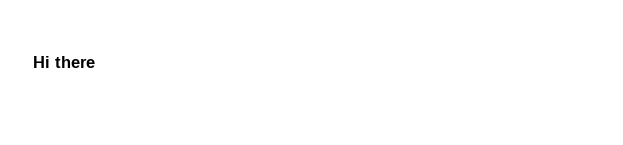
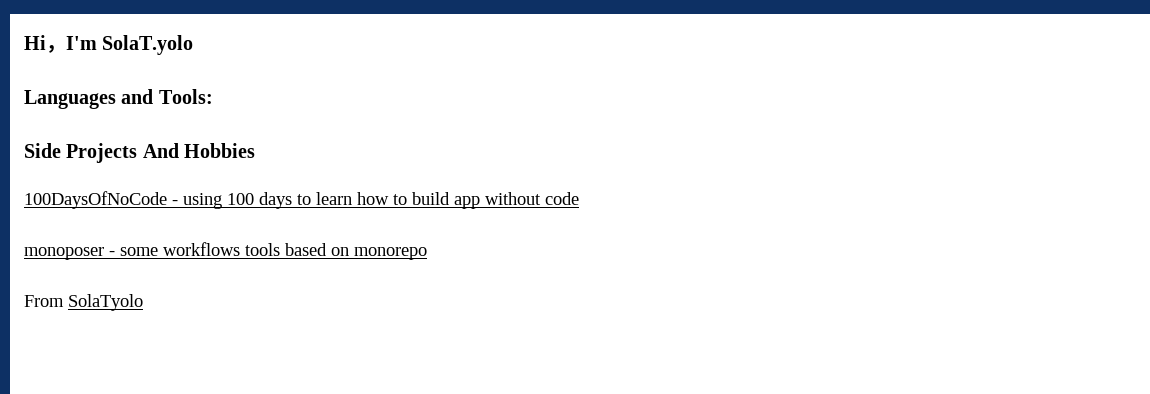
- Hi there
+ Hi，I'm SolaT.yolo
+ Languages and Tools:
+ Side Projects And Hobbies
+ 100DaysOfNoCode - using 100 days to learn how to build app without code
+ monoposer - some workflows tools based on monorepo
+ From SolaTyolo

